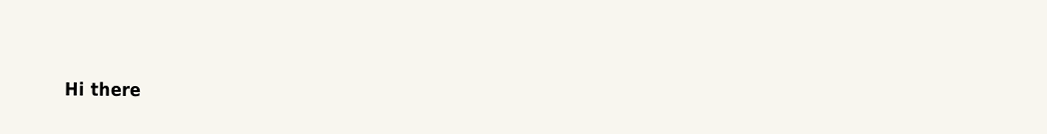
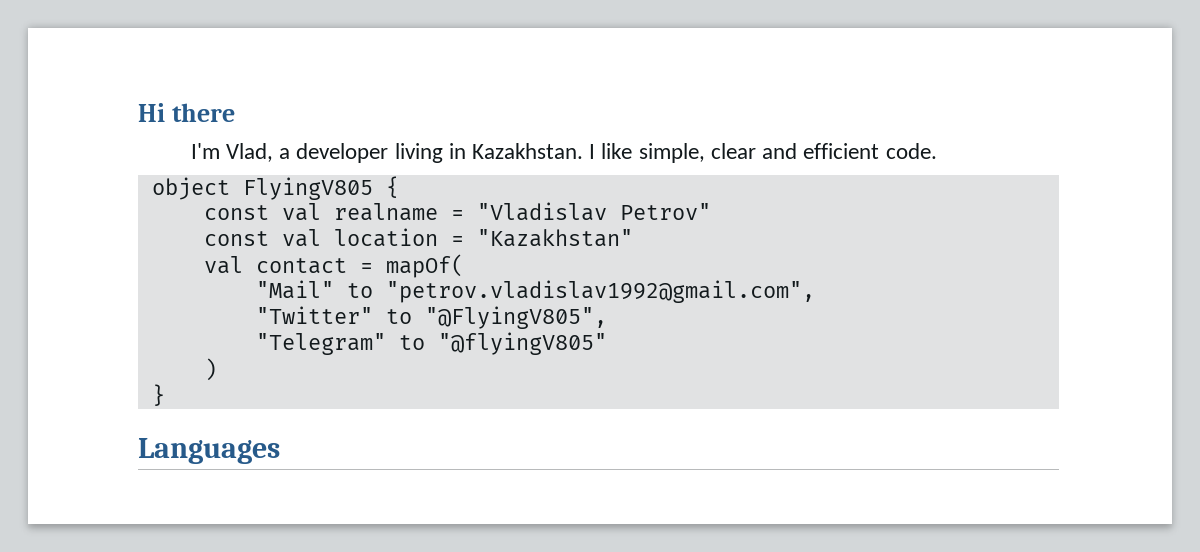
+ I'm Vlad, a developer living in Kazakhstan. I like simple, clear and efficient code.
+ object FlyingV805 {
+ const val realname = "Vladislav Petrov"
+ const val location = "Kazakhstan"
+ val contact = mapOf(
+ "Mail" to "petrov.vladislav1992@gmail.com",
+ "Twitter" to "@FlyingV805",
+ "Telegram" to "@flyingV805"
+ )
+ }
+ Languages

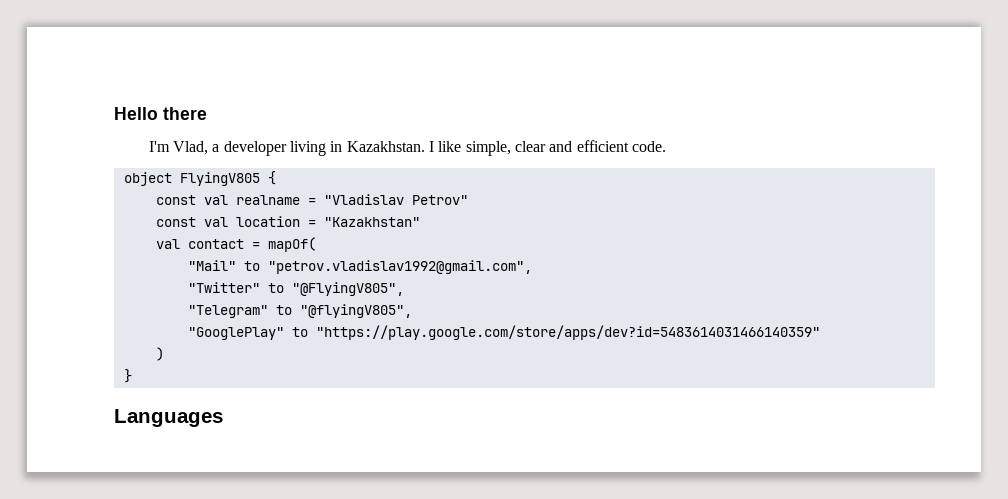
- Hi there
+ Hello there
- "Telegram" to "@flyingV805"
+ "Telegram" to "@flyingV805",
+ "GooglePlay" to "https://play.google.com/store/apps/dev?id=5483614031466140359"

